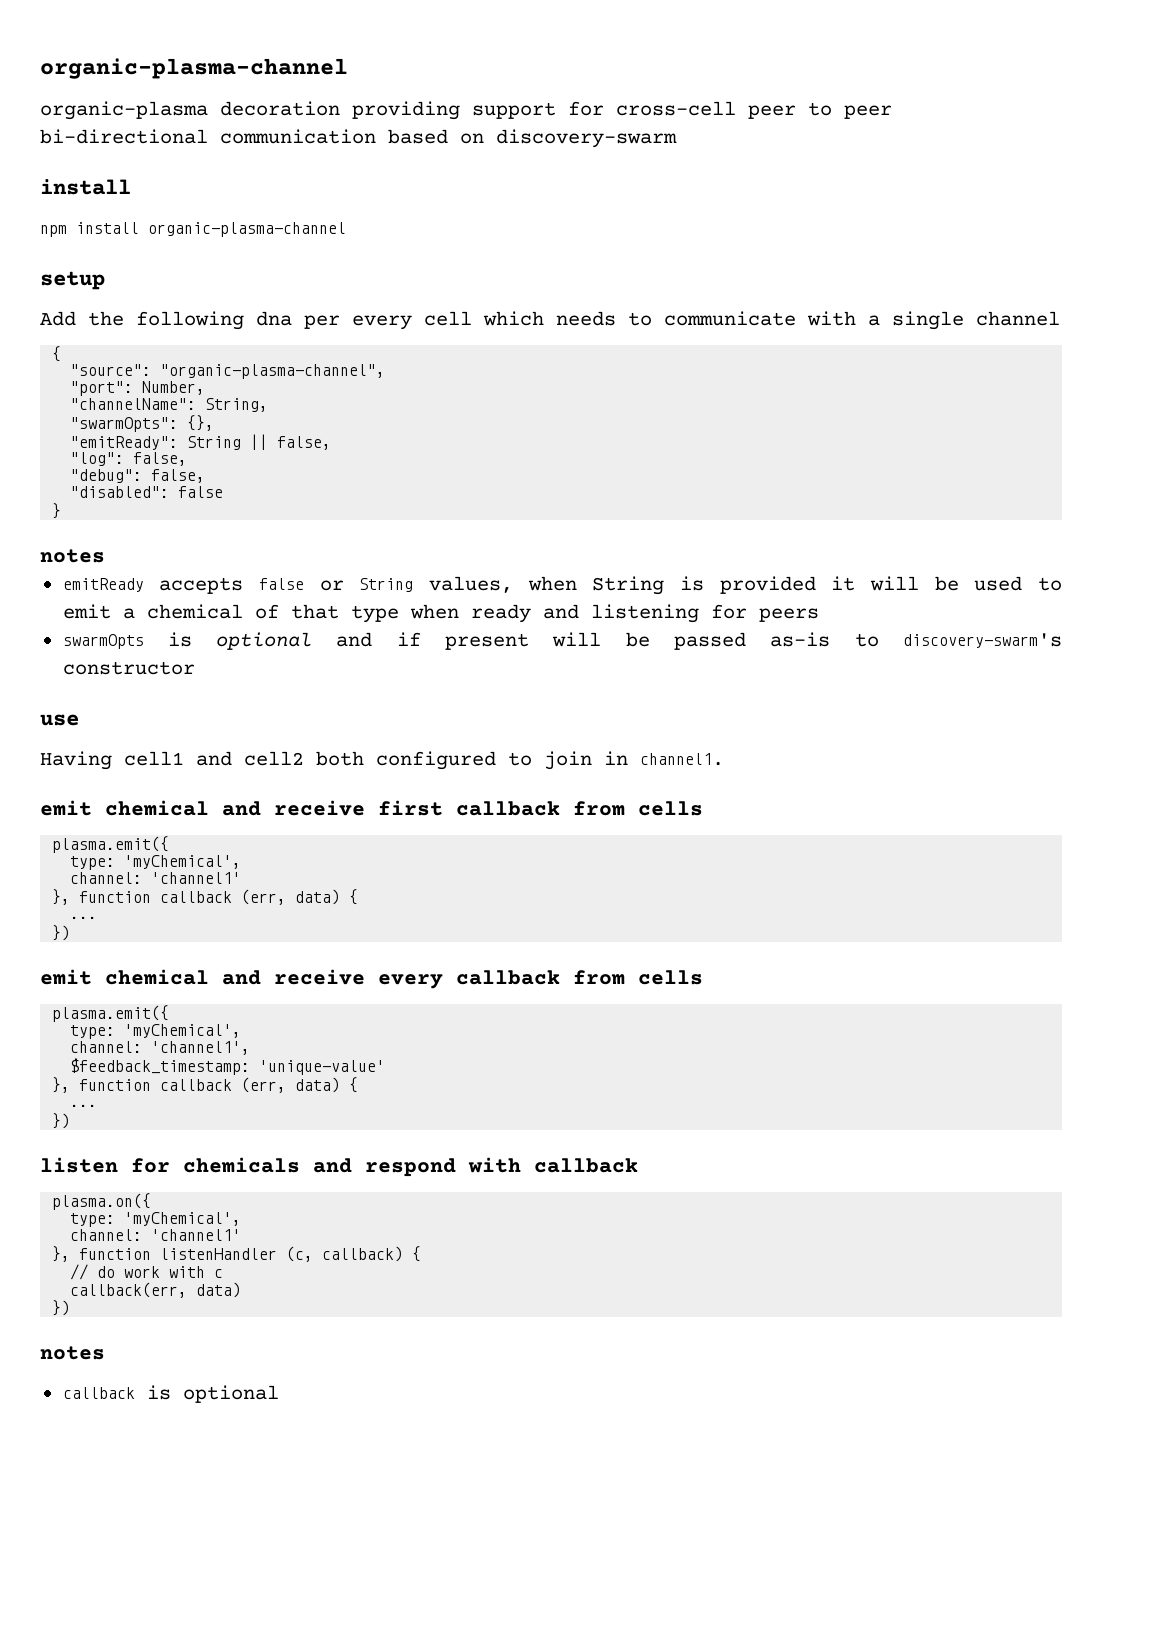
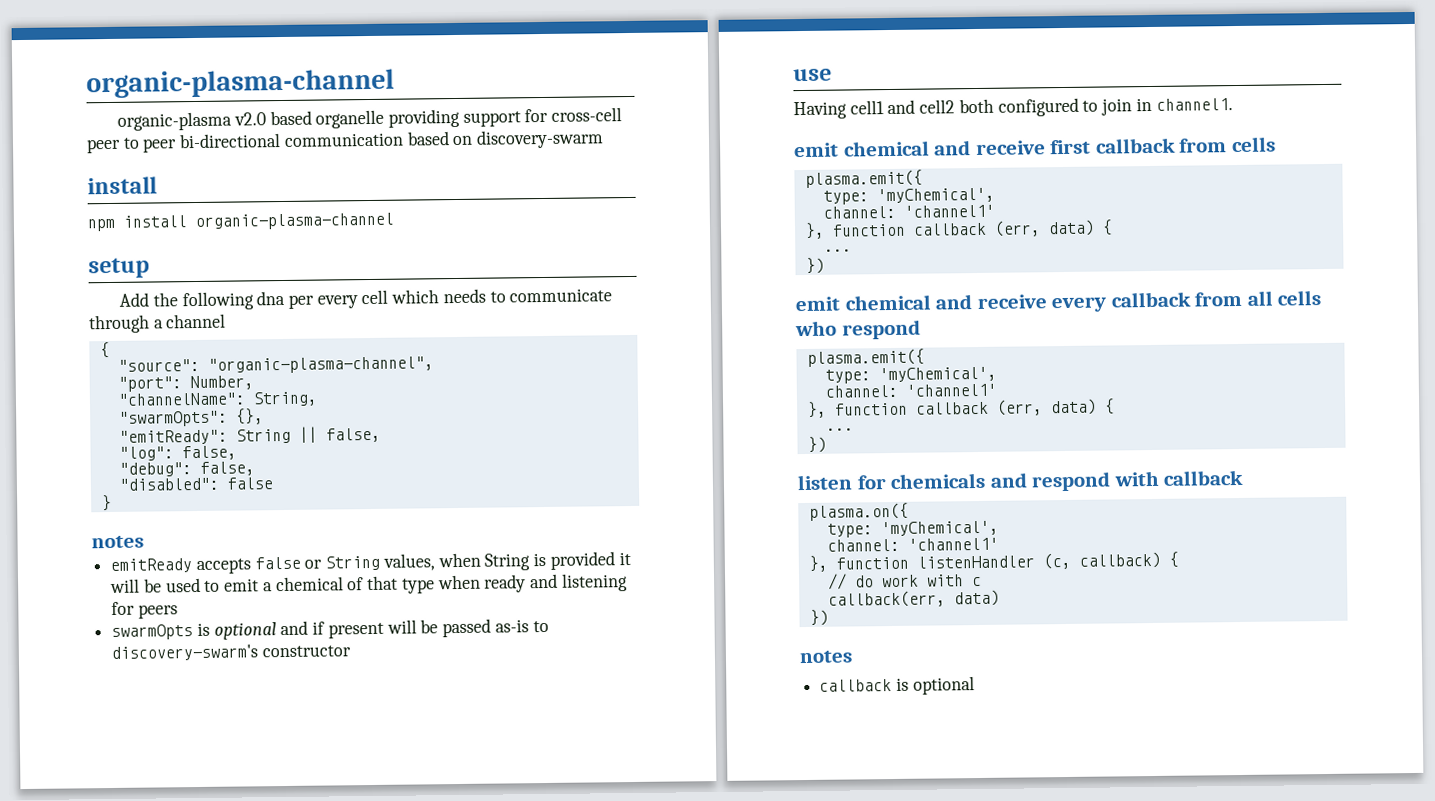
- organic-plasma decoration providing support for cross-cell peer to peer bi-directional communication based on discovery-swarm
+ organic-plasma v2.0 based organelle providing support for cross-cell peer to peer bi-directional communication based on discovery-swarm
- Add the following dna per every cell which needs to communicate with a single channel
+ Add the following dna per every cell which needs to communicate through a channel
- emit chemical and receive every callback from cells
+ emit chemical and receive every callback from all cells who respond
  plasma.emit({
  type: 'myChemical',
- channel: 'channel1',
- $feedback_timestamp: 'unique-value'
+ channel: 'channel1'

